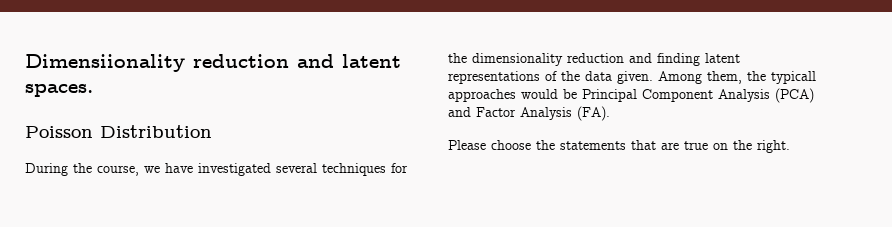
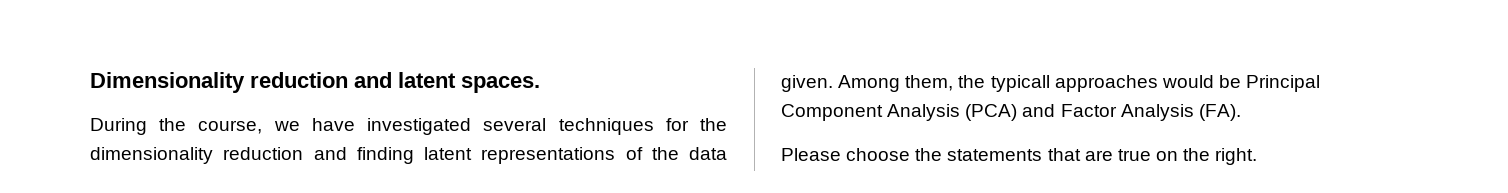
- Dimensiionality reduction and latent spaces.
+ Dimensionality reduction and latent spaces.
- Poisson Distribution

